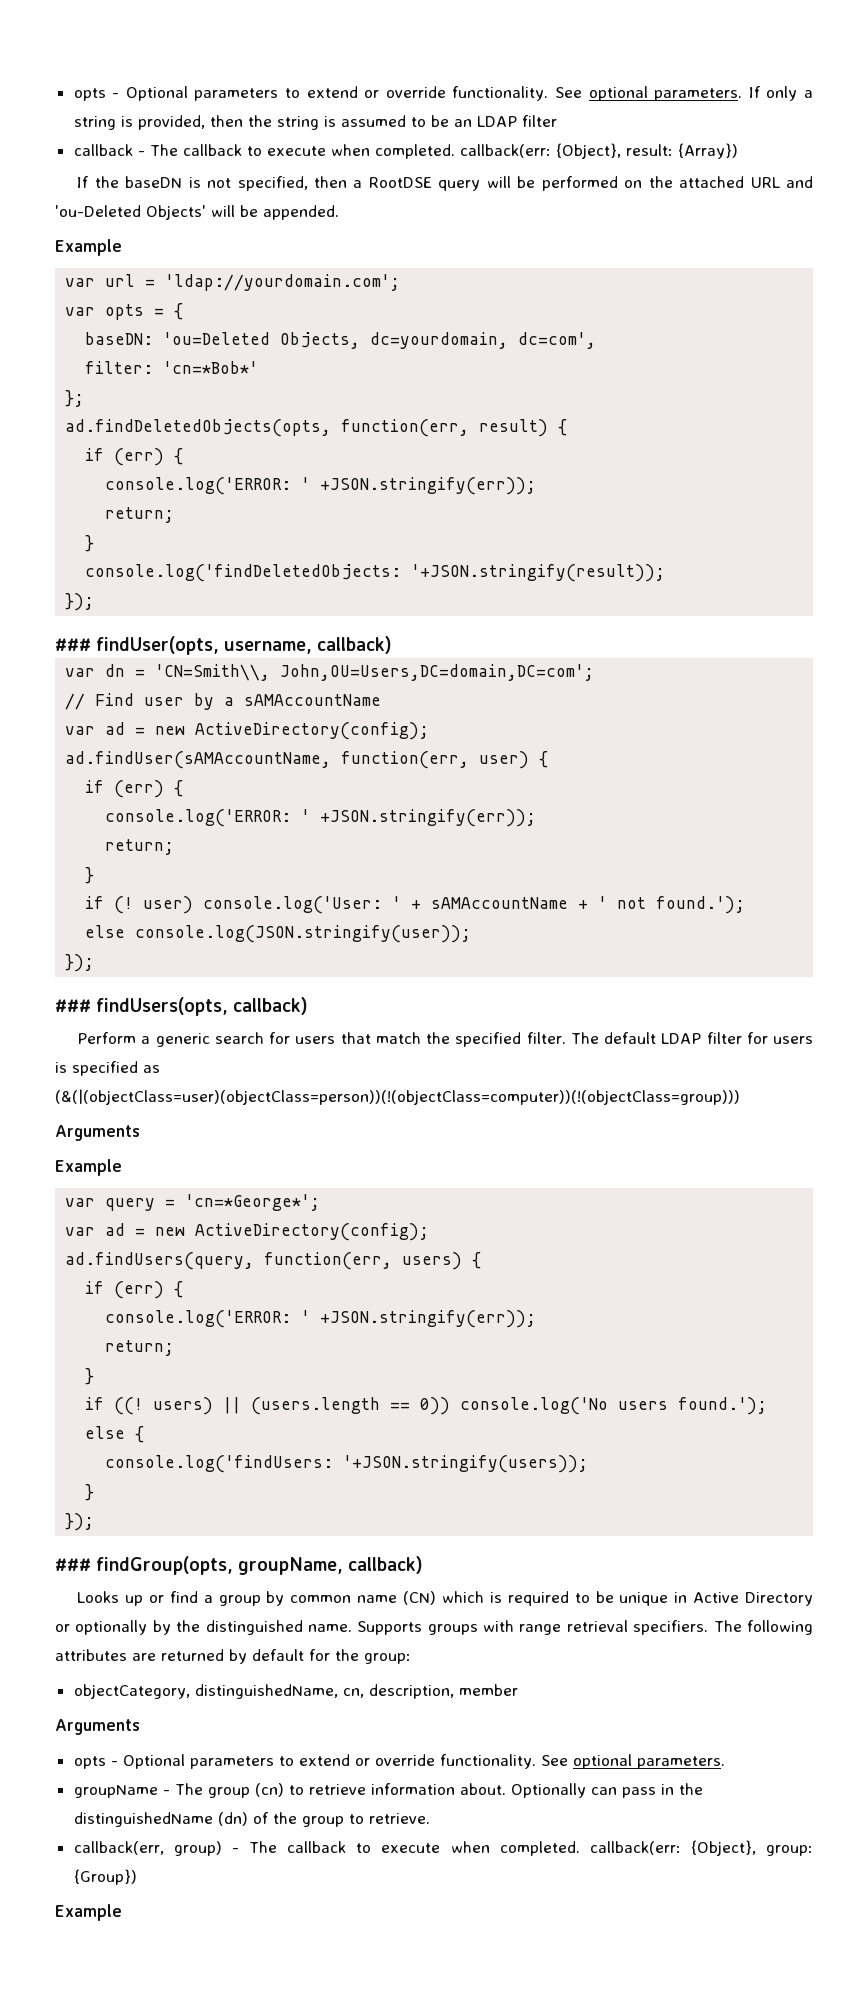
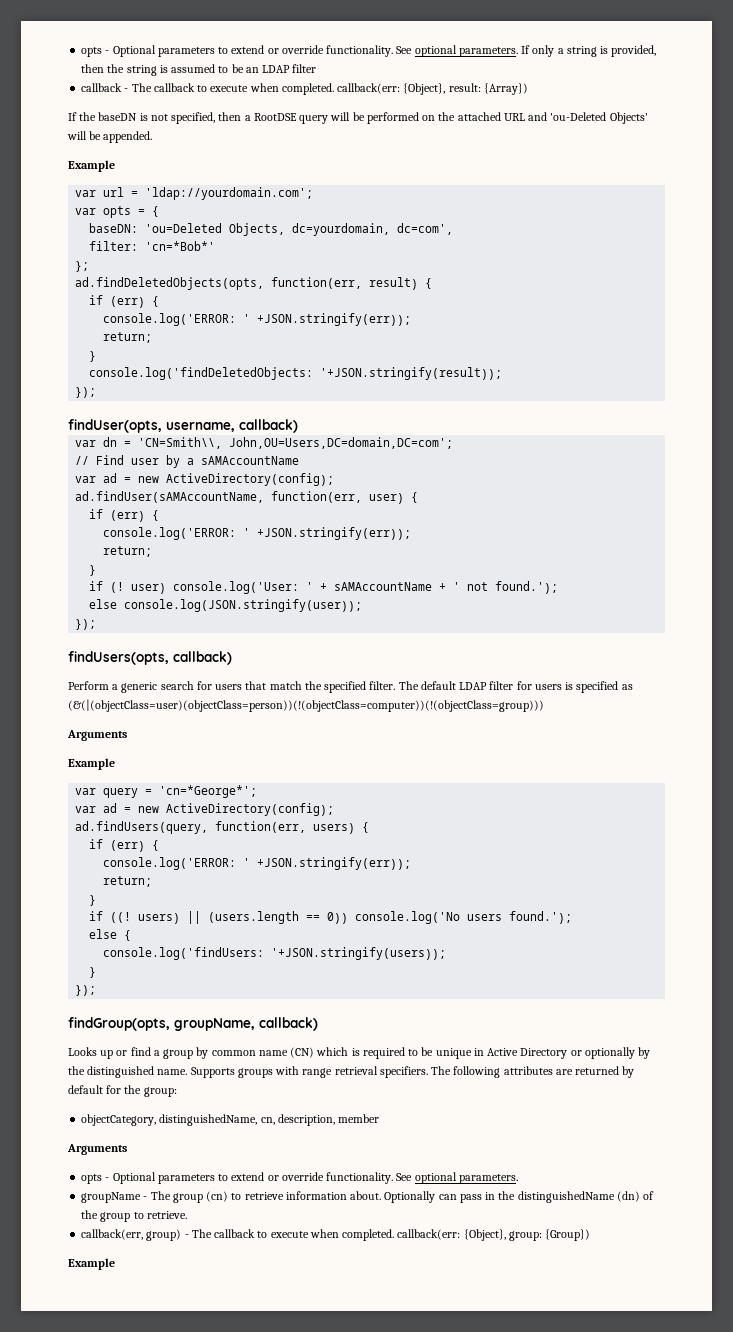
- ### findUser(opts, username, callback)
+ findUser(opts, username, callback)
- ### findUsers(opts, callback)
+ findUsers(opts, callback)
- ### findGroup(opts, groupName, callback)
+ findGroup(opts, groupName, callback)

